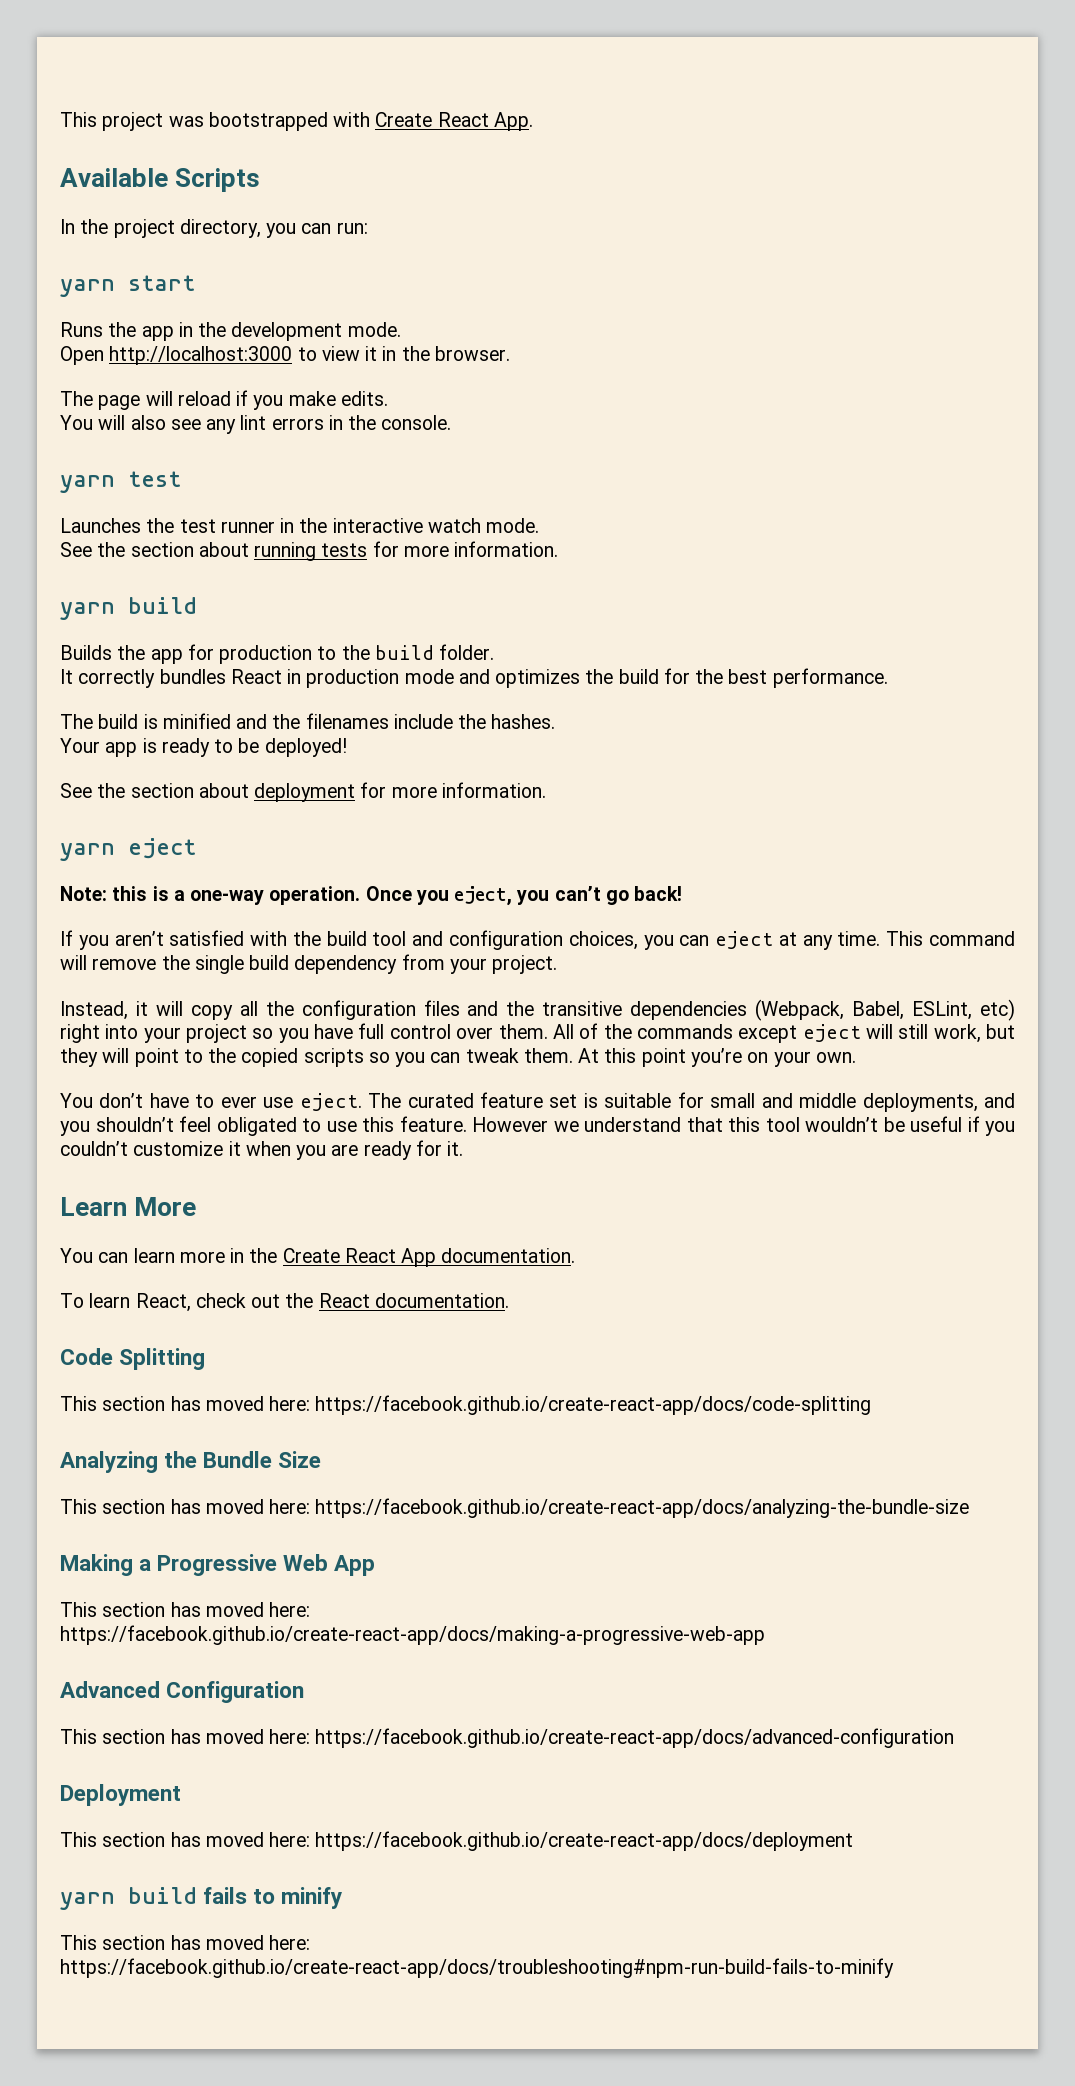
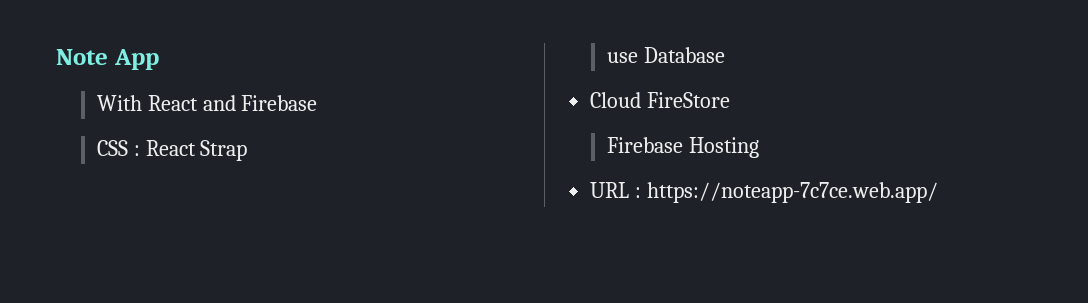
- This project was bootstrapped with Create React App.
- Available Scripts
- In the project directory, you can run:
- yarn start
- Runs the app in the development mode.
- Open http://localhost:3000 to view it in the browser.
- The page will reload if you make edits.
- You will also see any lint errors in the console.
- yarn test
- Launches the test runner in the interactive watch mode.
- See the section about running tests for more information.
- yarn build
- Builds the app for production to the build folder.
- It correctly bundles React in production mode and optimizes the build for the best performance.
- The build is minified and the filenames include the hashes.
- Your app is ready to be deployed!
- See the section about deployment for more information.
- yarn eject
- Note: this is a one-way operation. Once you eject, you can’t go back!
- If you aren’t satisfied with the build tool and configuration choices, you can eject at any time. This command will remove the single build dependency from your project.
- Instead, it will copy all the configuration files and the transitive dependencies (Webpack, Babel, ESLint, etc) right into your project so you have full control over them. All of the commands except eject will still work, but they will point to the copied scripts so you can tweak them. At this point you’re on your own.
- You don’t have to ever use eject. The curated feature set is suitable for small and middle deployments, and you shouldn’t feel obligated to use this feature. However we understand that this tool wouldn’t be useful if you couldn’t customize it when you are ready for it.
- Learn More
- You can learn more in the Create React App documentation.
- To learn React, check out the React documentation.
- Code Splitting
- This section has moved here: https://facebook.github.io/create-react-app/docs/code-splitting
- Analyzing the Bundle Size
- This section has moved here: https://facebook.github.io/create-react-app/docs/analyzing-the-bundle-size
- Making a Progressive Web App
- This section has moved here: https://facebook.github.io/create-react-app/docs/making-a-progressive-web-app
- Advanced Configuration
- This section has moved here: https://facebook.github.io/create-react-app/docs/advanced-configuration
- Deployment
- This section has moved here: https://facebook.github.io/create-react-app/docs/deployment
- yarn build fails to minify
- This section has moved here: https://facebook.github.io/create-react-app/docs/troubleshooting#npm-run-build-fails-to-minify
+ Note App
+ With React and Firebase
+ CSS : React Strap
+ use Database
+ Cloud FireStore
+ Firebase Hosting
+ URL : https://noteapp-7c7ce.web.app/

